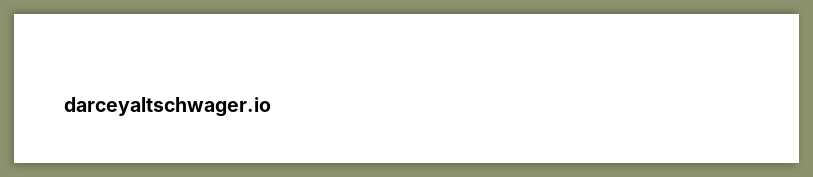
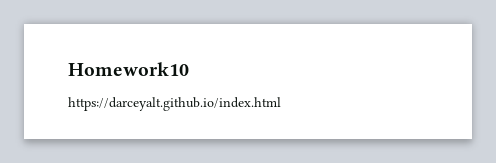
- darceyaltschwager.io
+ Homework10
+ https://darceyalt.github.io/index.html

